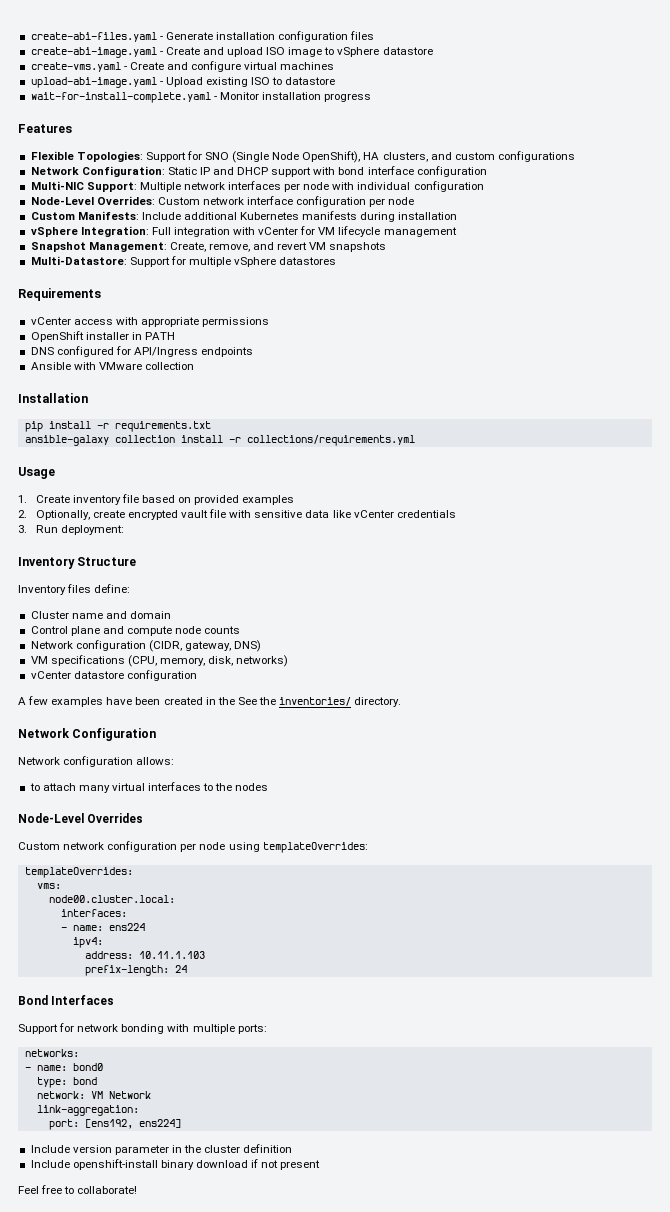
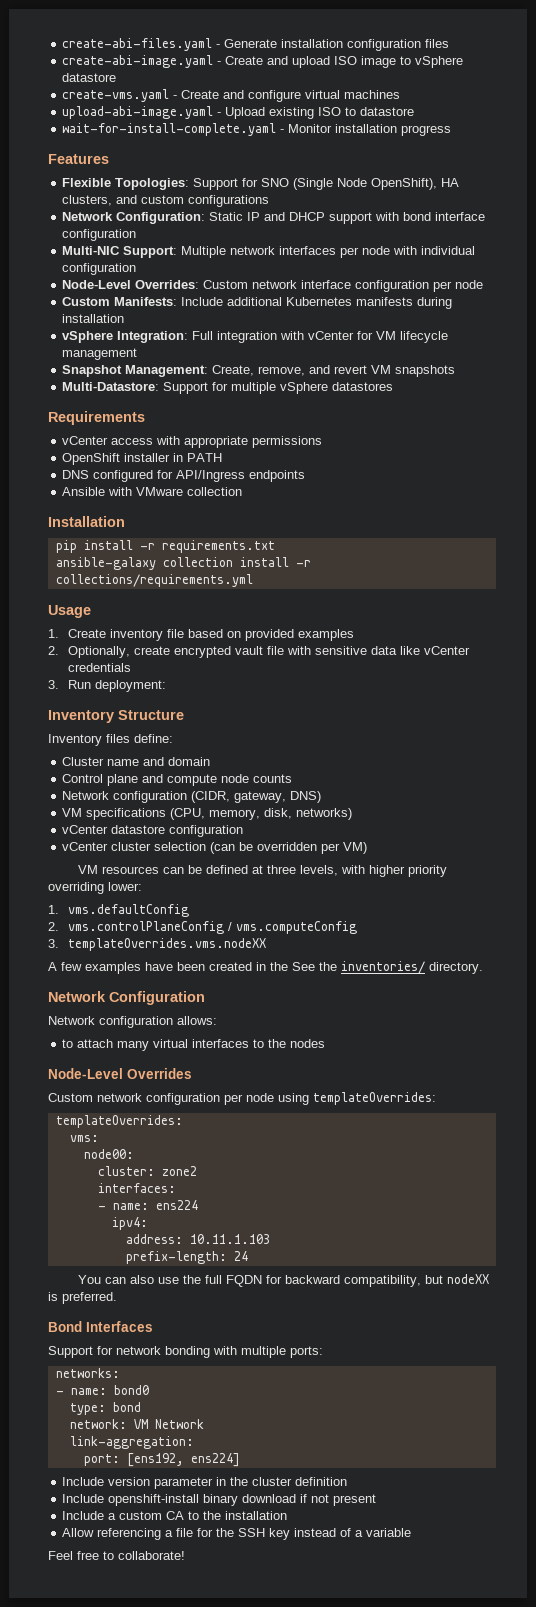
+ vCenter cluster selection (can be overridden per VM)
+ VM resources can be defined at three levels, with higher priority overriding lower:
+ 1. vms.defaultConfig
+ 2. vms.controlPlaneConfig / vms.computeConfig
+ 3. templateOverrides.vms.nodeXX
- node00.cluster.local:
+ node00:
+ cluster: zone2
+ You can also use the full FQDN for backward compatibility, but nodeXX is preferred.
+ Include a custom CA to the installation
+ Allow referencing a file for the SSH key instead of a variable

